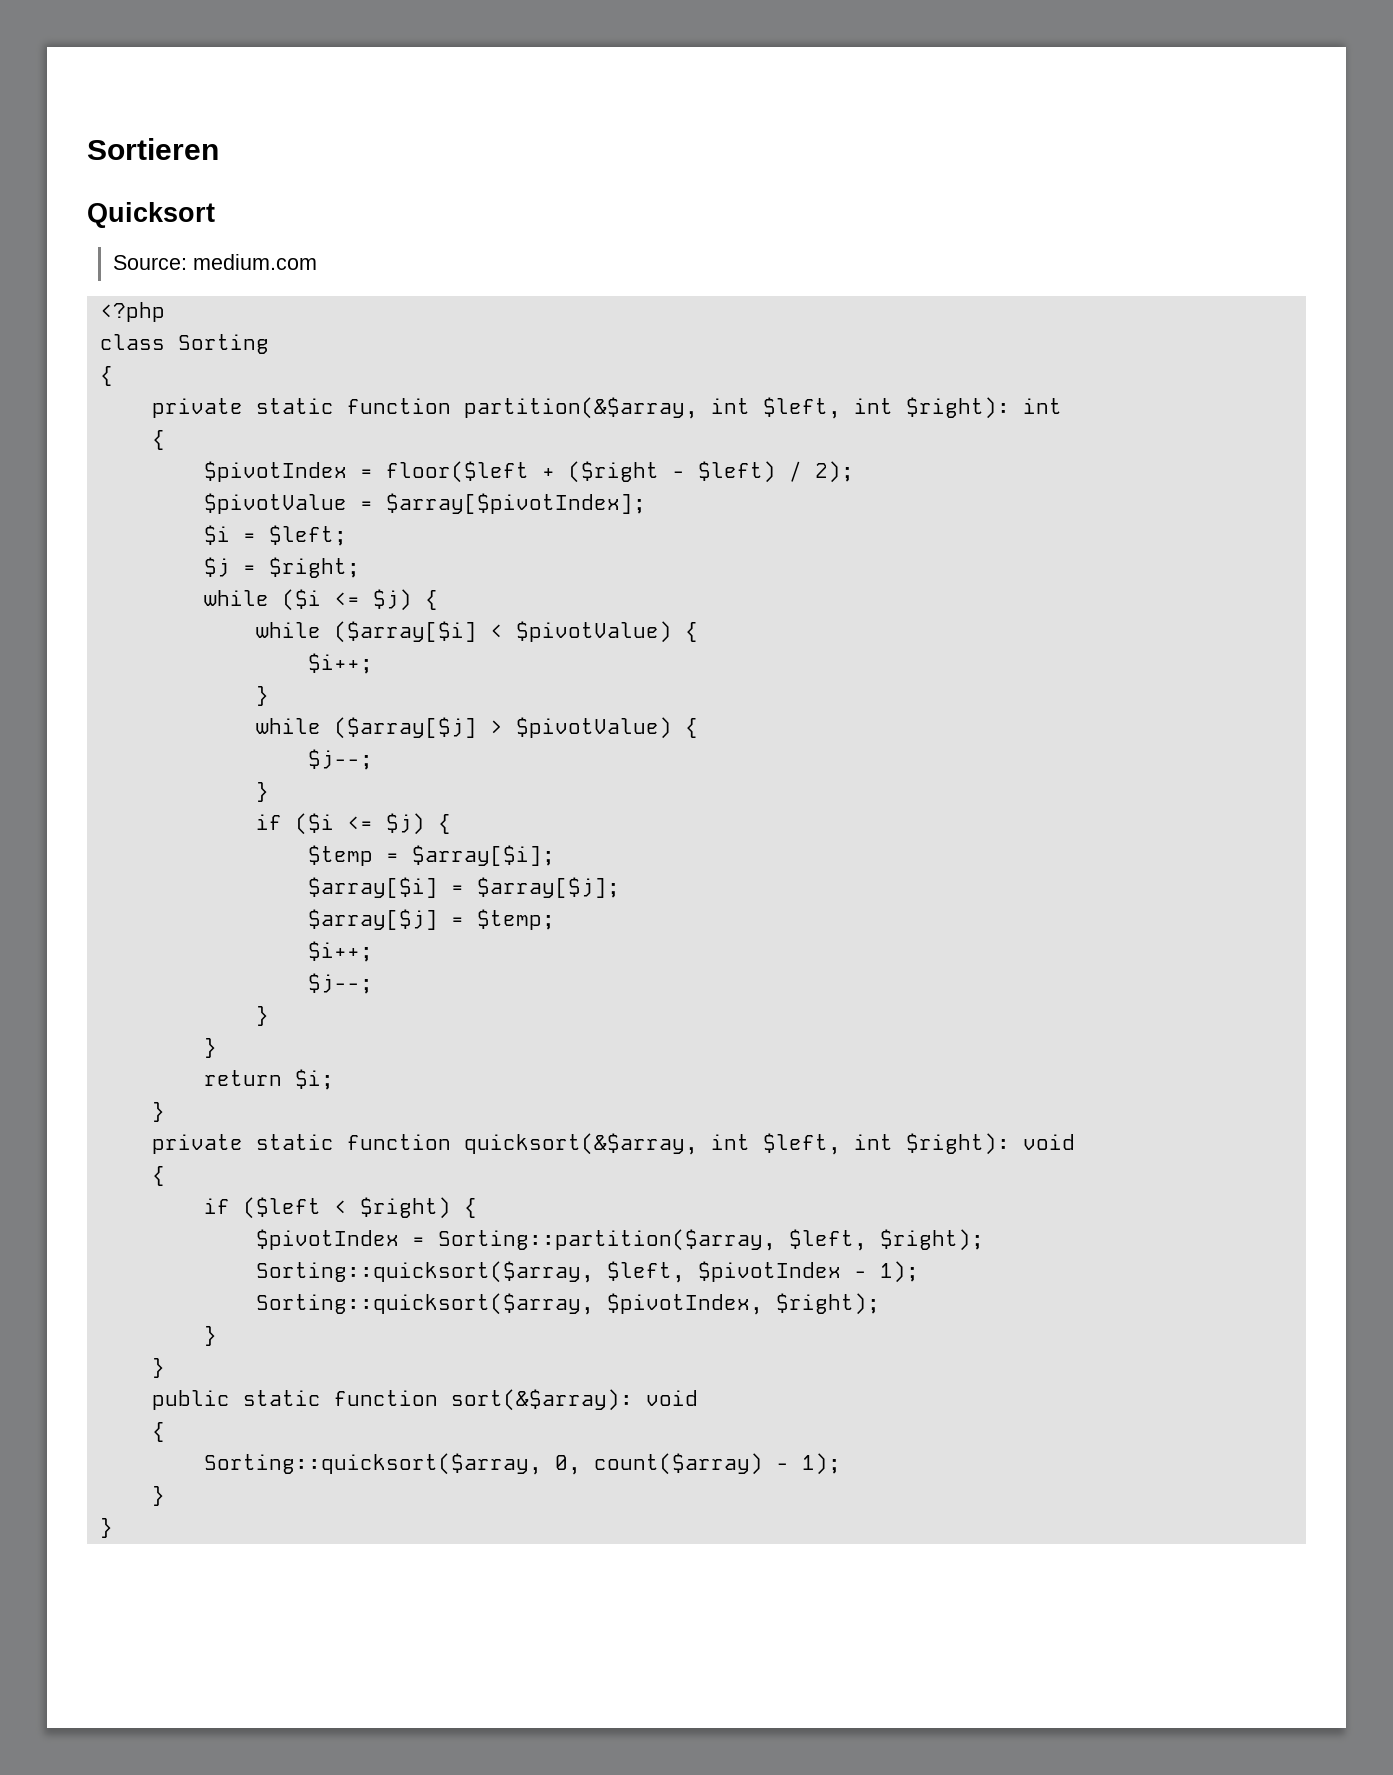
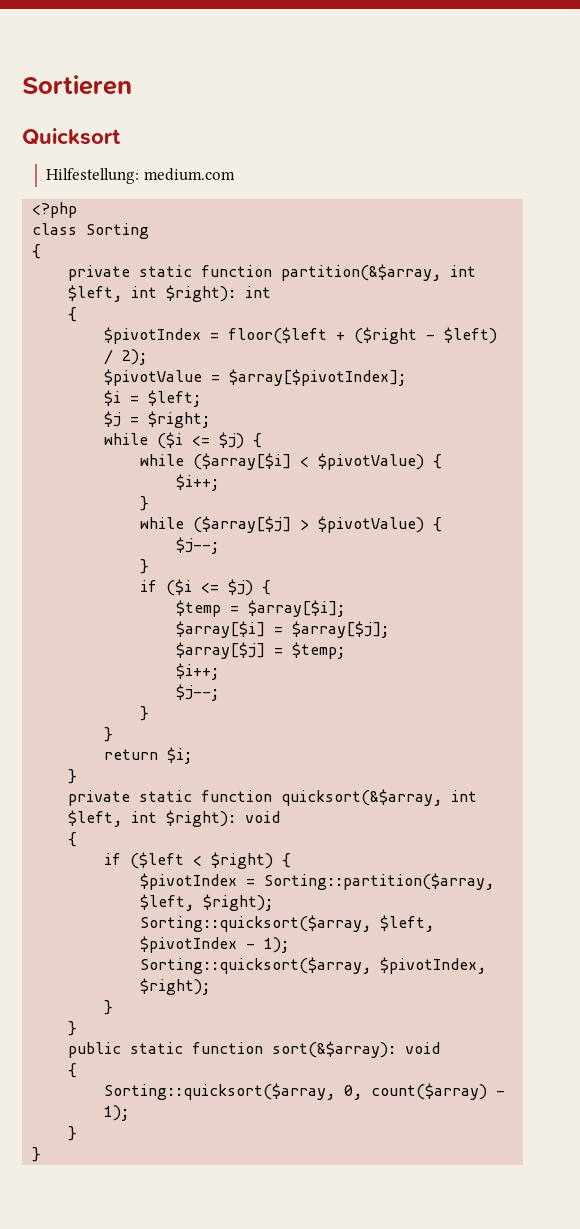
- Source: medium.com
+ Hilfestellung: medium.com

